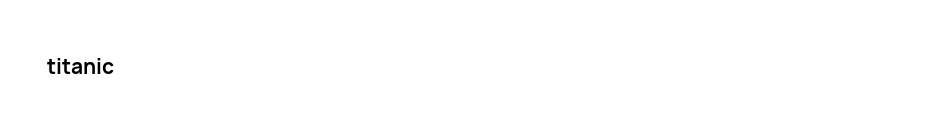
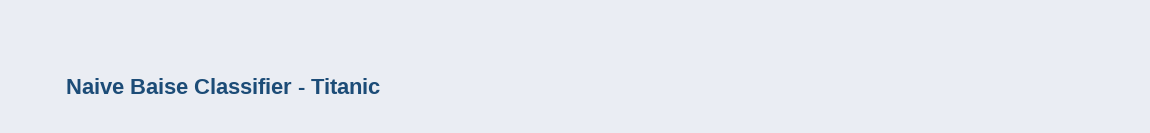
- titanic
+ Naive Baise Classifier - Titanic

